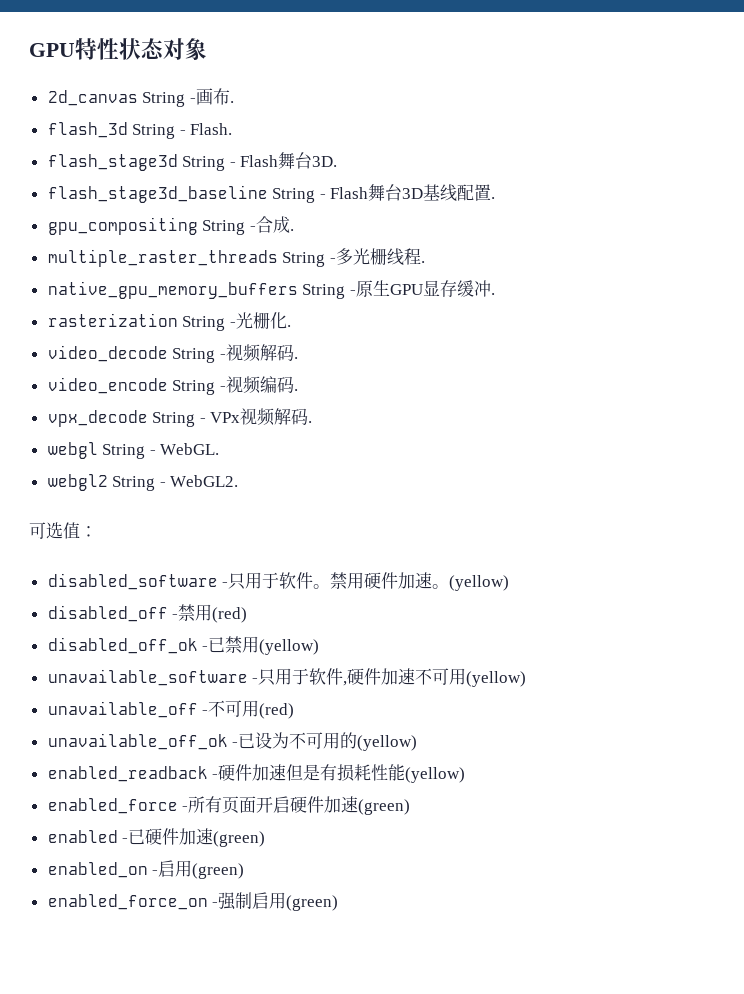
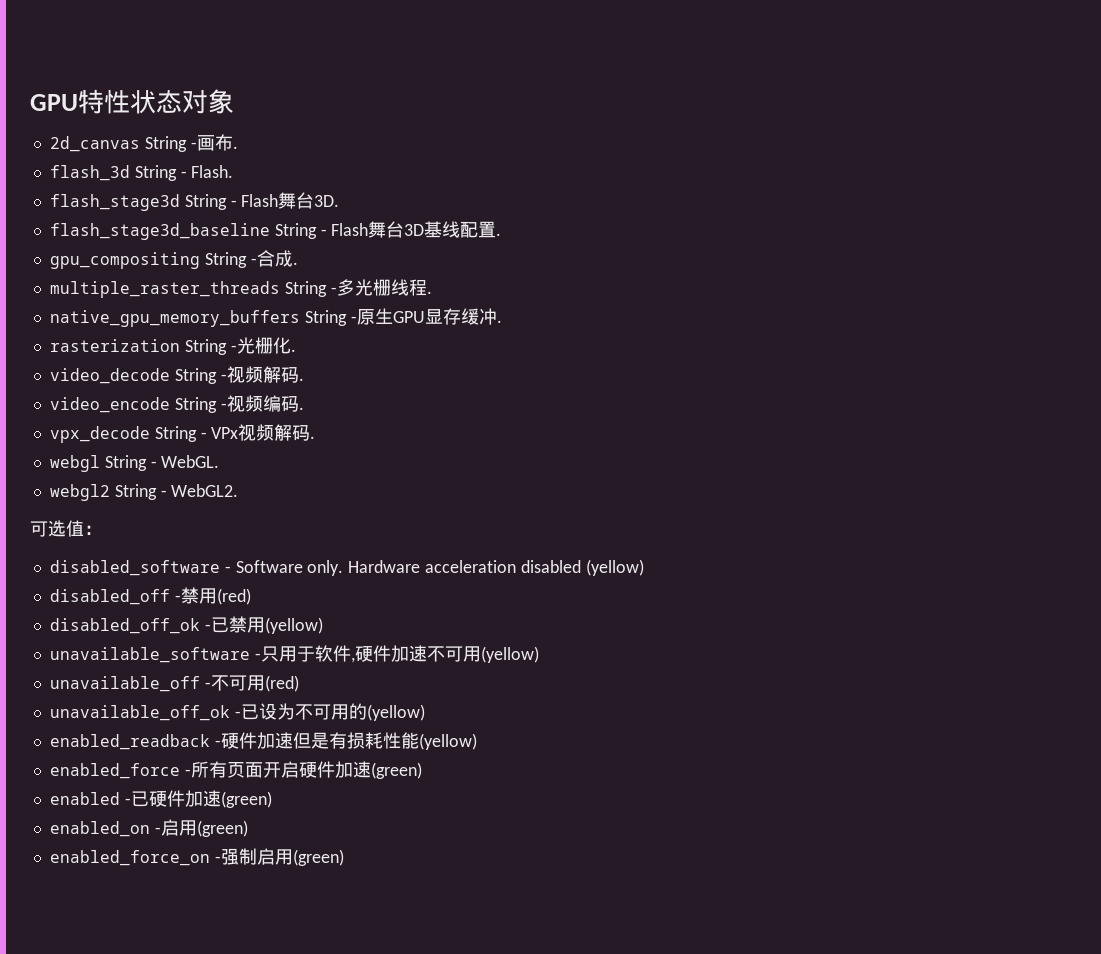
- disabled_software -只用于软件。禁用硬件加速。(yellow)
+ disabled_software - Software only. Hardware acceleration disabled (yellow)

